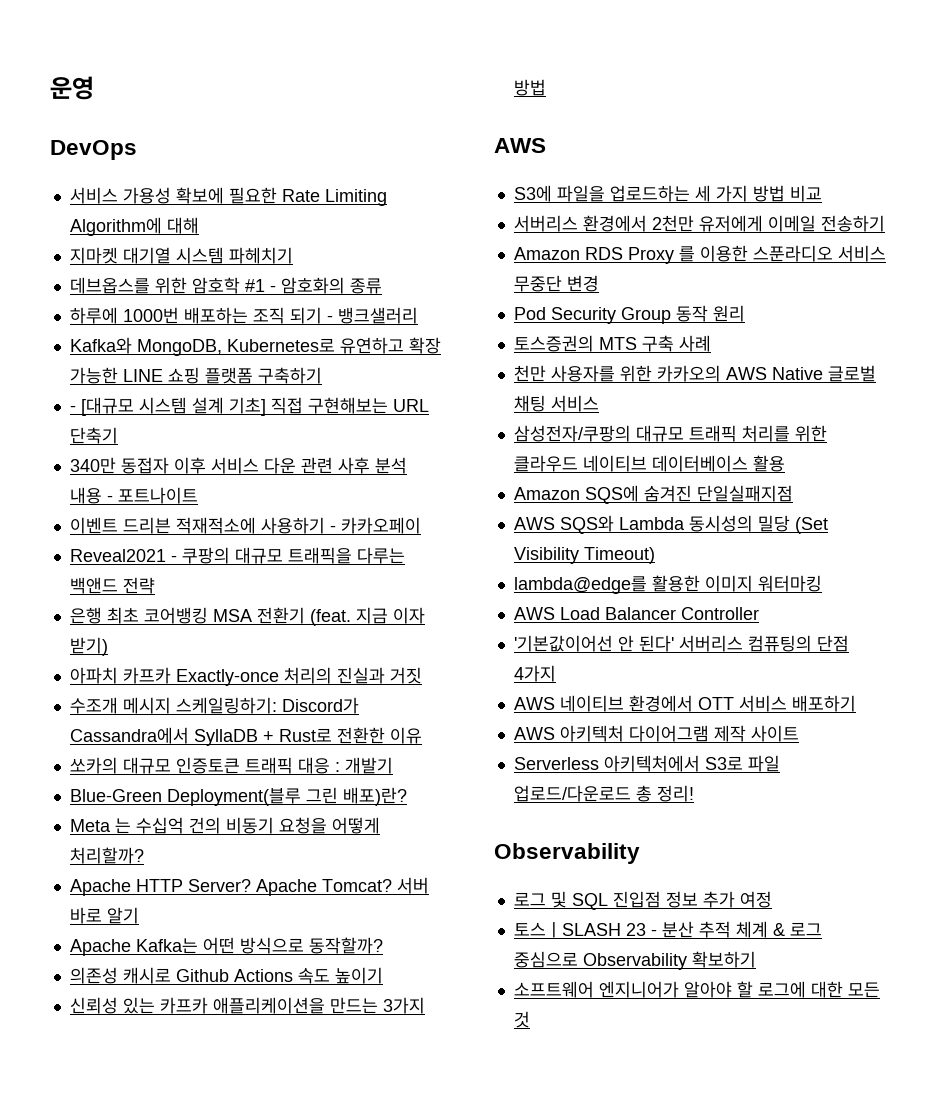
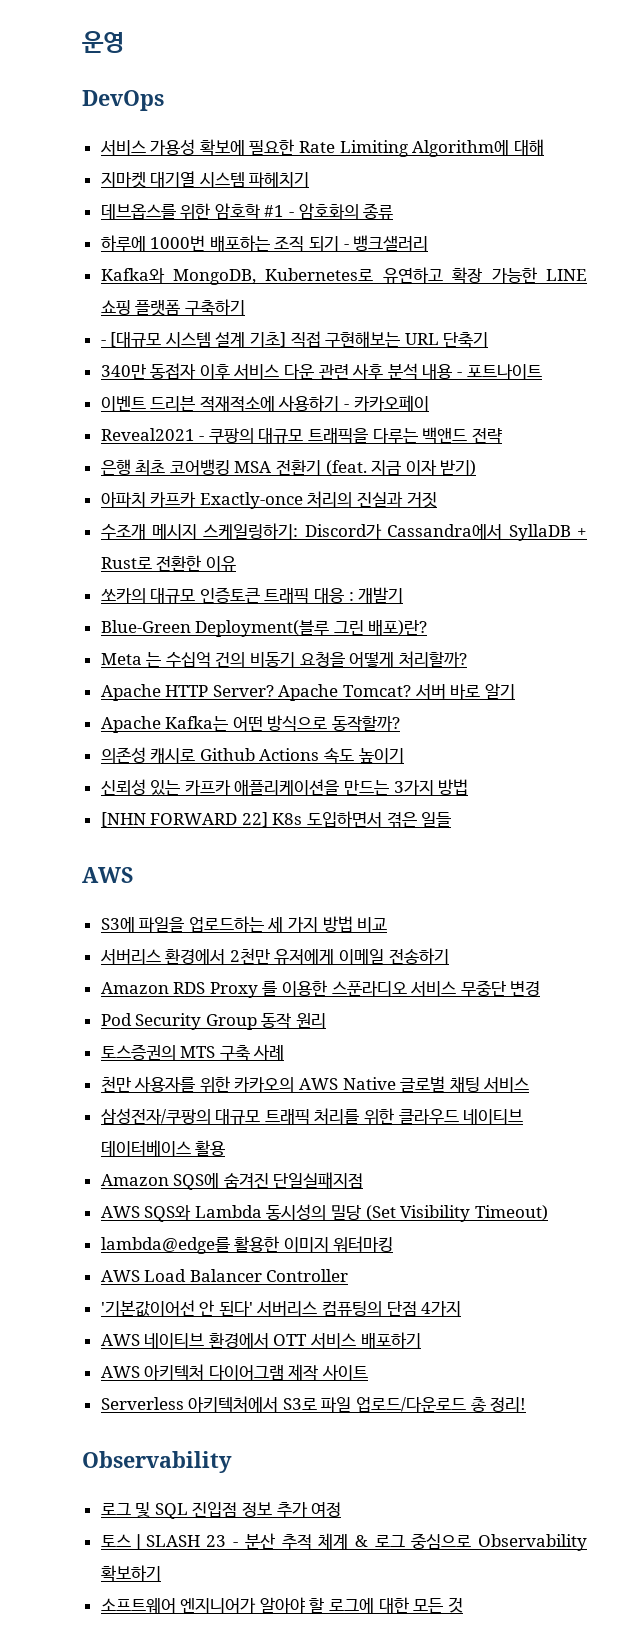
+ [NHN FORWARD 22] K8s 도입하면서 겪은 일들

